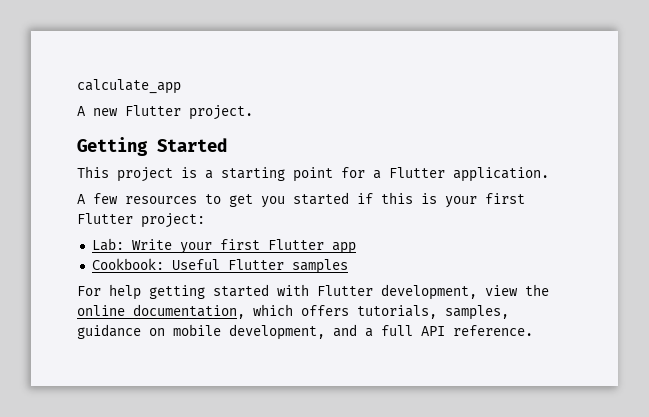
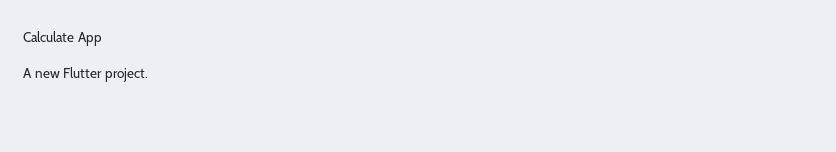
- calculate_app
+ Calculate App
- Getting Started
- This project is a starting point for a Flutter application.
- A few resources to get you started if this is your first Flutter project:
- Lab: Write your first Flutter app
- Cookbook: Useful Flutter samples
- For help getting started with Flutter development, view the online documentation, which offers tutorials, samples, guidance on mobile development, and a full API reference.

